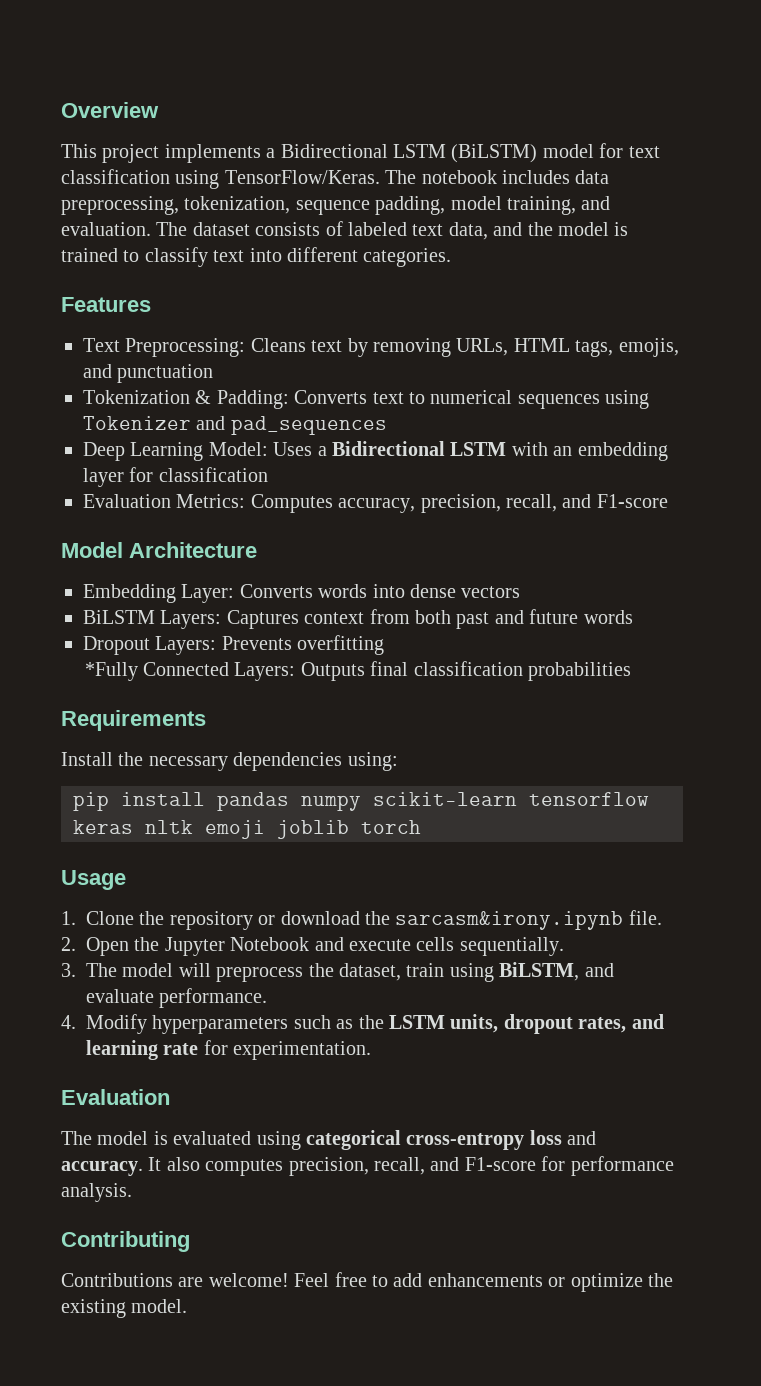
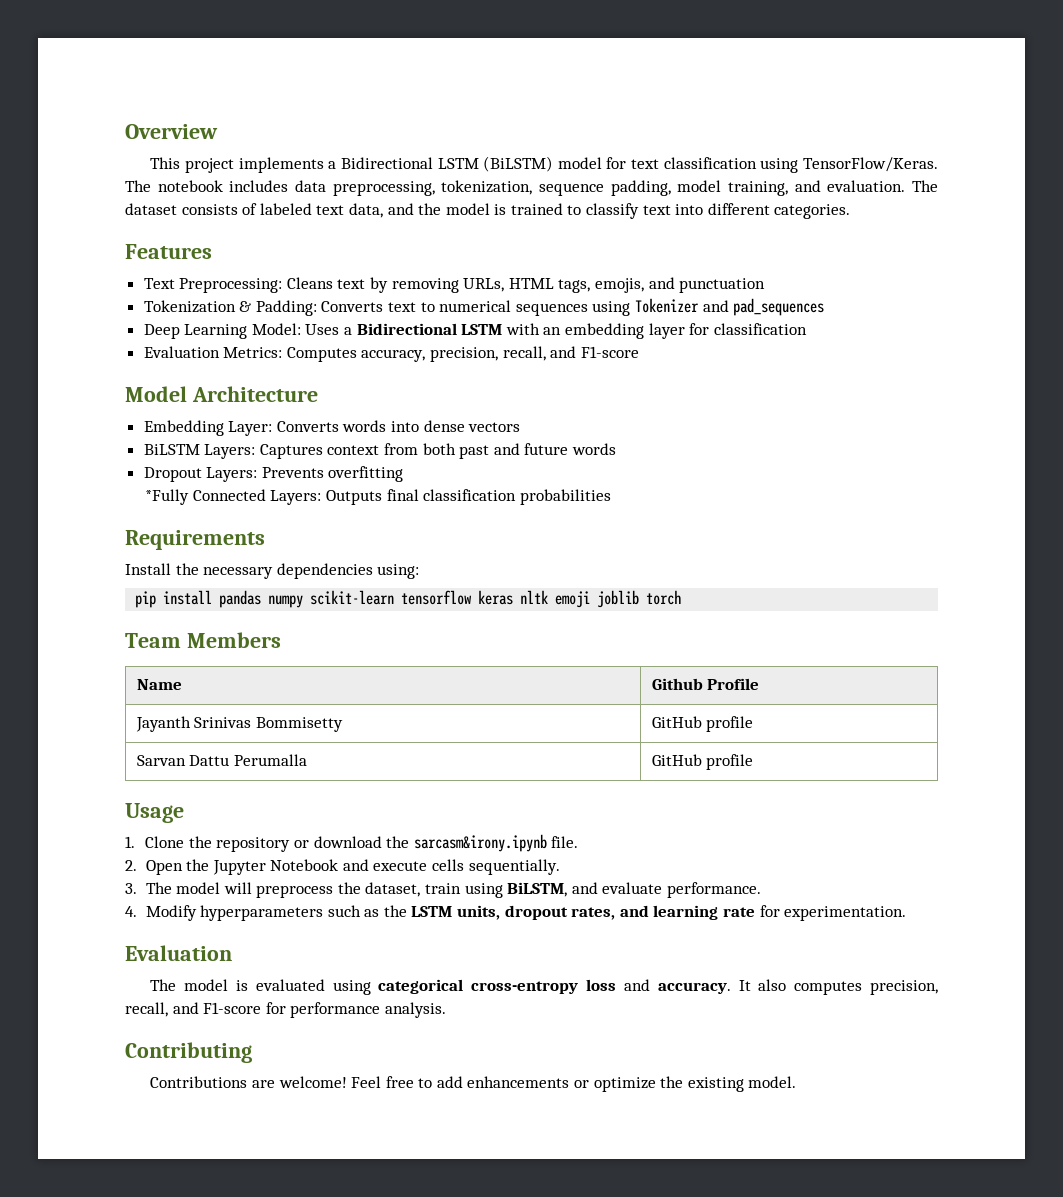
+ Team Members
+ Name | Github Profile
+ Jayanth Srinivas Bommisetty | GitHub profile
+ Sarvan Dattu Perumalla | GitHub profile

